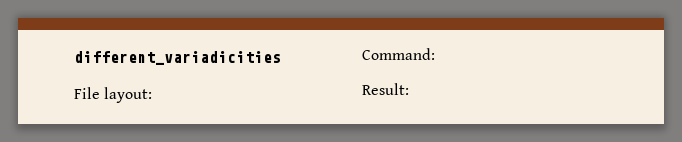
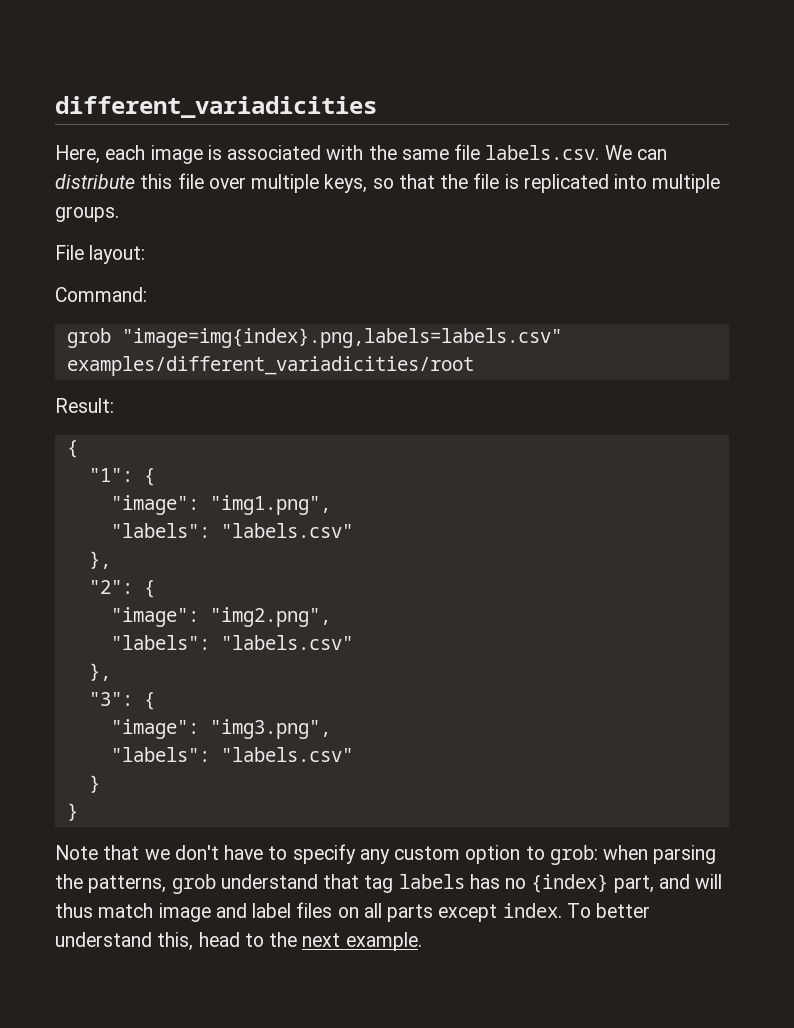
+ Here, each image is associated with the same file labels.csv. We can distribute this file over multiple keys, so that the file is replicated into multiple groups.
  File layout:
  Command:
+ grob "image=img{index}.png,labels=labels.csv" examples/different_variadicities/root
  Result:
+ {
+ "1": {
+ "image": "img1.png",
+ "labels": "labels.csv"
+ },
+ "2": {
+ "image": "img2.png",
+ "labels": "labels.csv"
+ },
+ "3": {
+ "image": "img3.png",
+ "labels": "labels.csv"
+ }
+ }
+ Note that we don't have to specify any custom option to grob: when parsing the patterns, grob understand that tag labels has no {index} part, and will thus match image and label files on all parts except index. To better understand this, head to the next example.

